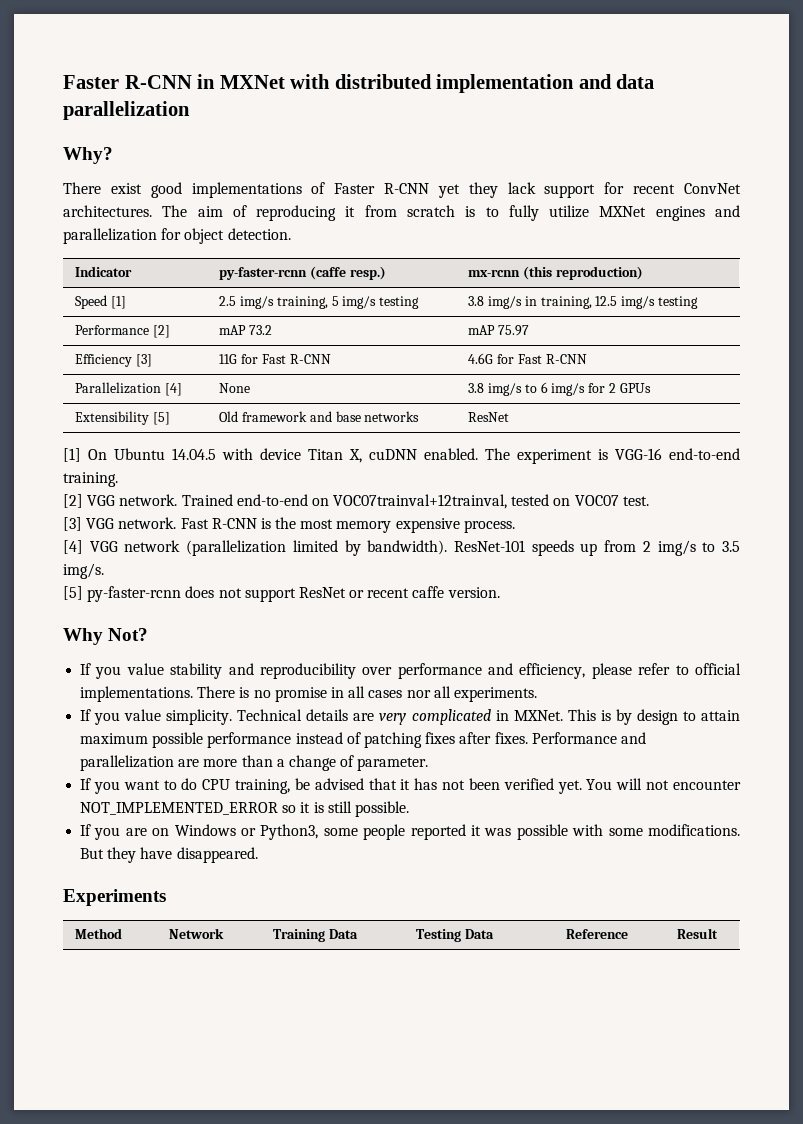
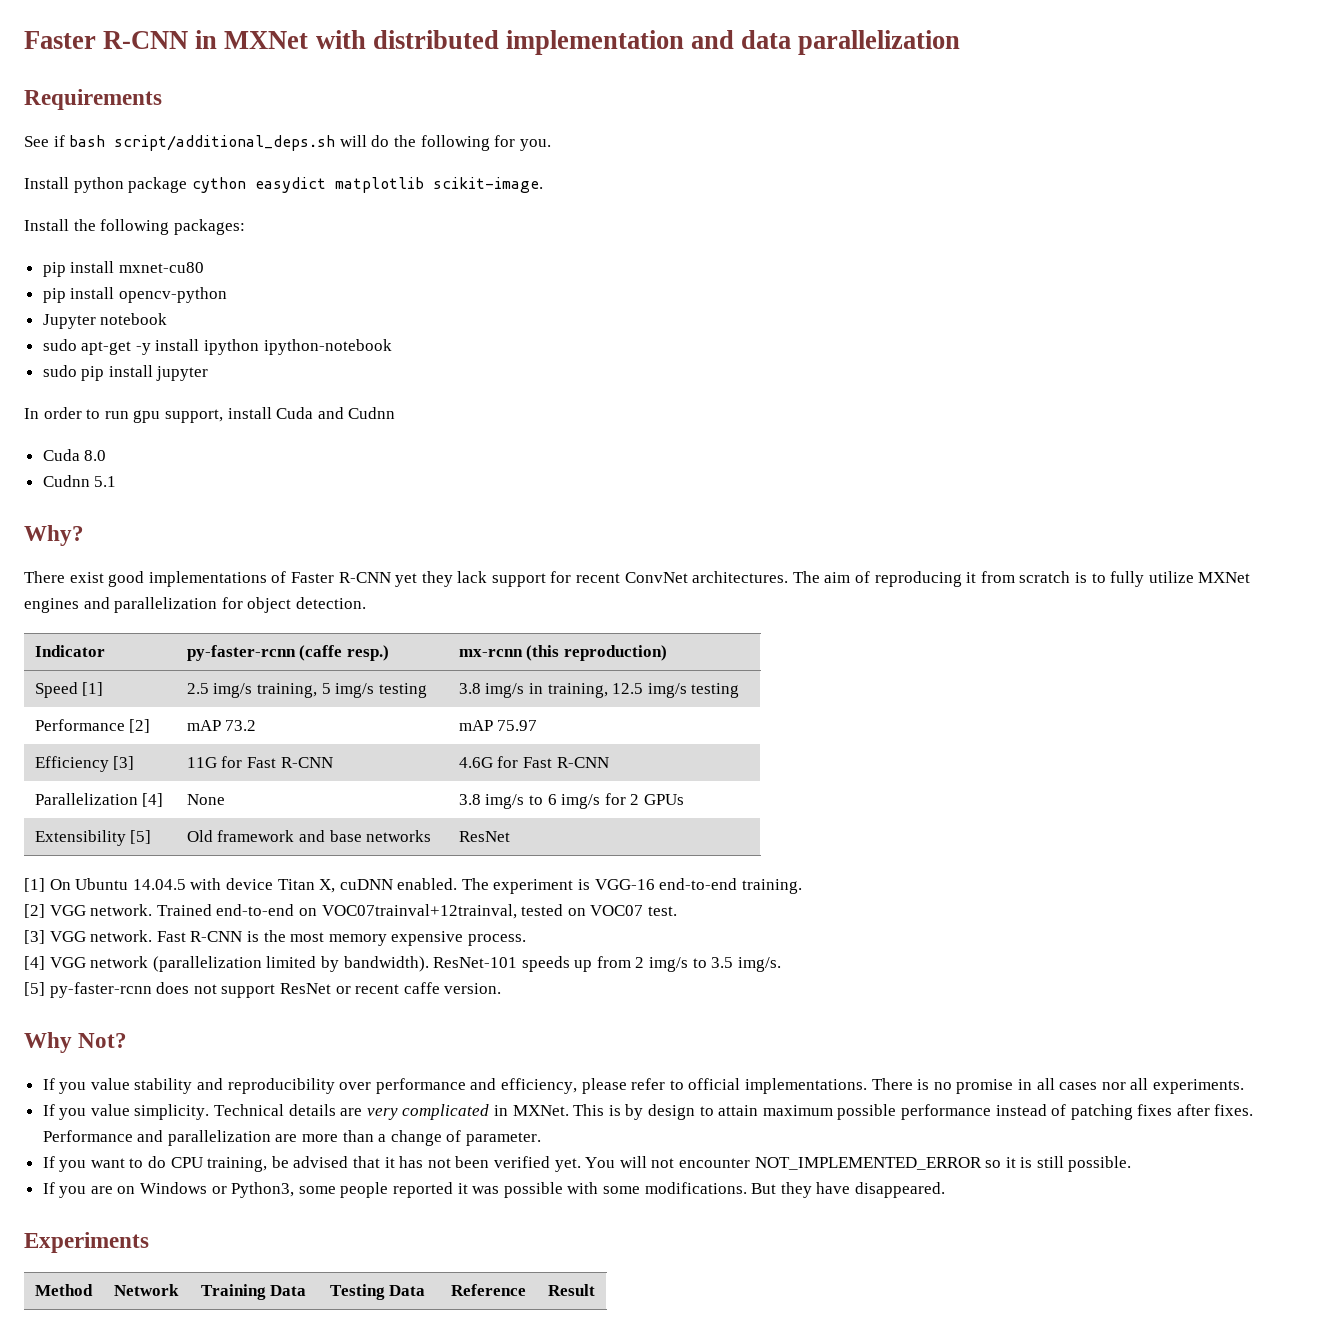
+ Requirements
+ See if bash script/additional_deps.sh will do the following for you.
+ Install python package cython easydict matplotlib scikit-image.
+ Install the following packages:
+ pip install mxnet-cu80
+ pip install opencv-python
+ Jupyter notebook
+ sudo apt-get -y install ipython ipython-notebook
+ sudo pip install jupyter
+ In order to run gpu support, install Cuda and Cudnn
+ Cuda 8.0
+ Cudnn 5.1

